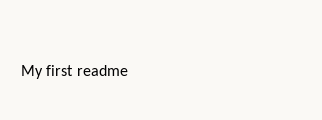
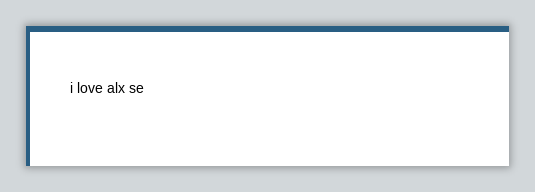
- My first readme
+ i love alx se

